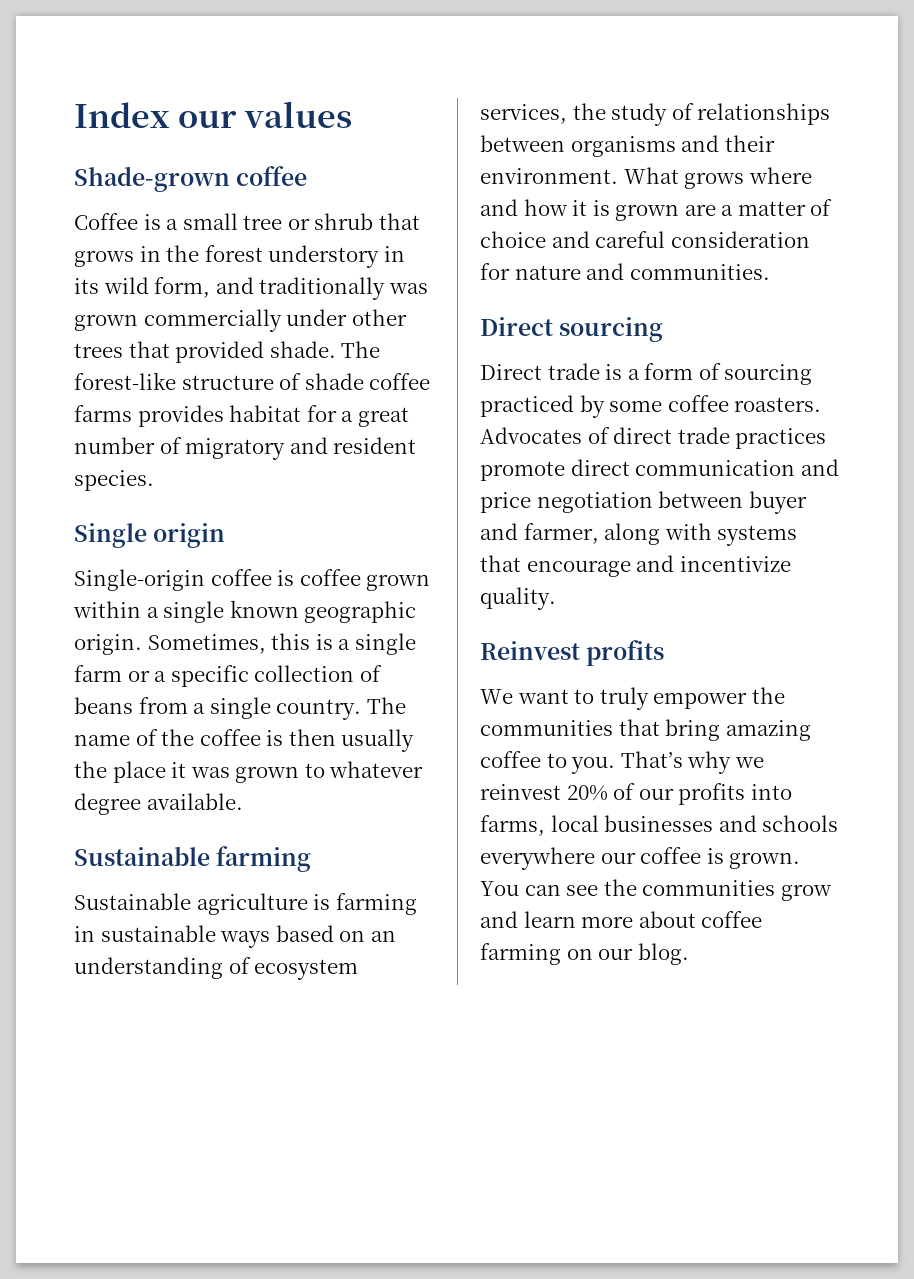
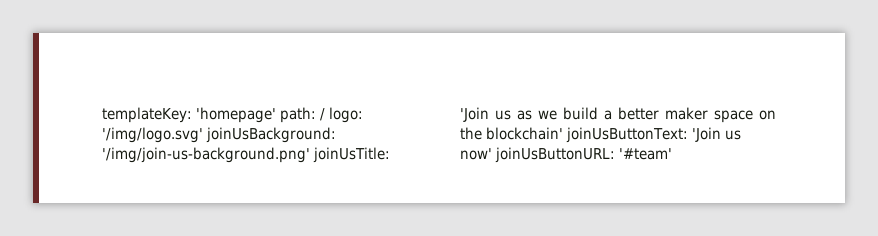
- Index our values
- Shade-grown coffee
- Coffee is a small tree or shrub that grows in the forest understory in its wild form, and traditionally was grown commercially under other trees that provided shade. The forest-like structure of shade coffee farms provides habitat for a great number of migratory and resident species.
- Single origin
- Single-origin coffee is coffee grown within a single known geographic origin. Sometimes, this is a single farm or a specific collection of beans from a single country. The name of the coffee is then usually the place it was grown to whatever degree available.
- Sustainable farming
- Sustainable agriculture is farming in sustainable ways based on an understanding of ecosystem services, the study of relationships between organisms and their environment. What grows where and how it is grown are a matter of choice and careful consideration for nature and communities.
- Direct sourcing
- Direct trade is a form of sourcing practiced by some coffee roasters. Advocates of direct trade practices promote direct communication and price negotiation between buyer and farmer, along with systems that encourage and incentivize quality.
- Reinvest profits
- We want to truly empower the communities that bring amazing coffee to you. That’s why we reinvest 20% of our profits into farms, local businesses and schools everywhere our coffee is grown. You can see the communities grow and learn more about coffee farming on our blog.
+ templateKey: 'homepage' path: / logo: '/img/logo.svg' joinUsBackground: '/img/join-us-background.png' joinUsTitle: 'Join us as we build a better maker space on the blockchain' joinUsButtonText: 'Join us now' joinUsButtonURL: '#team'

